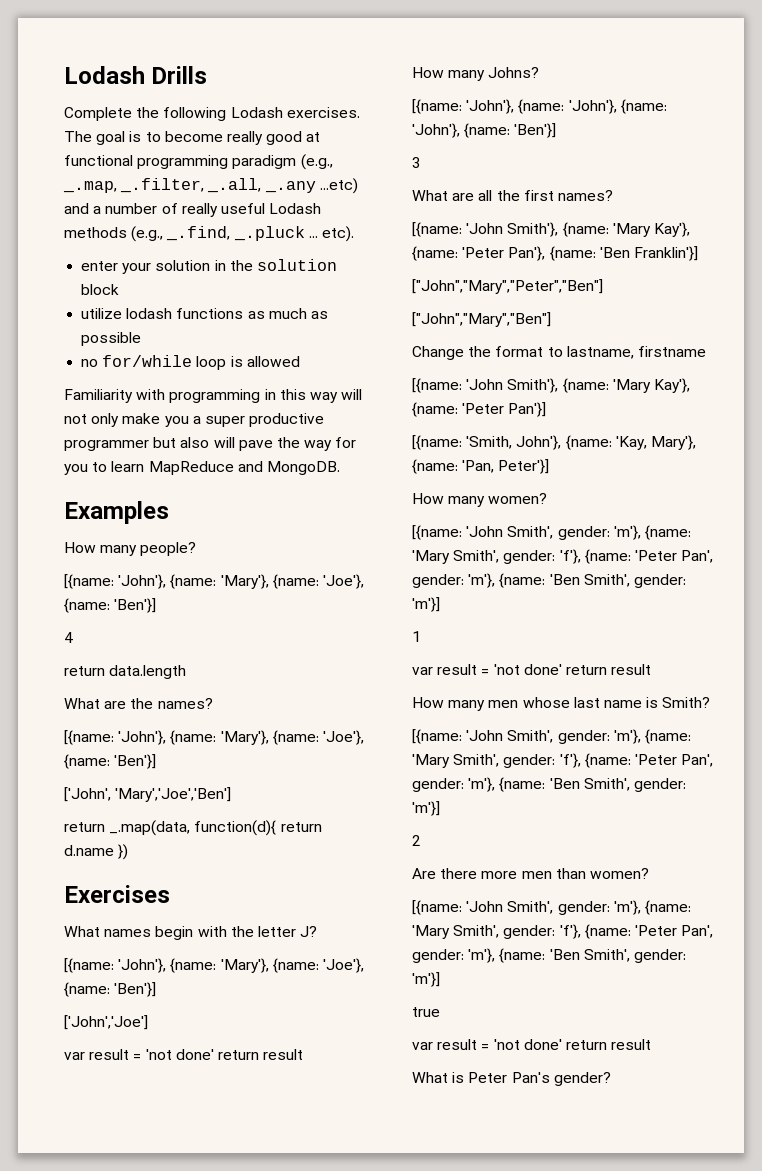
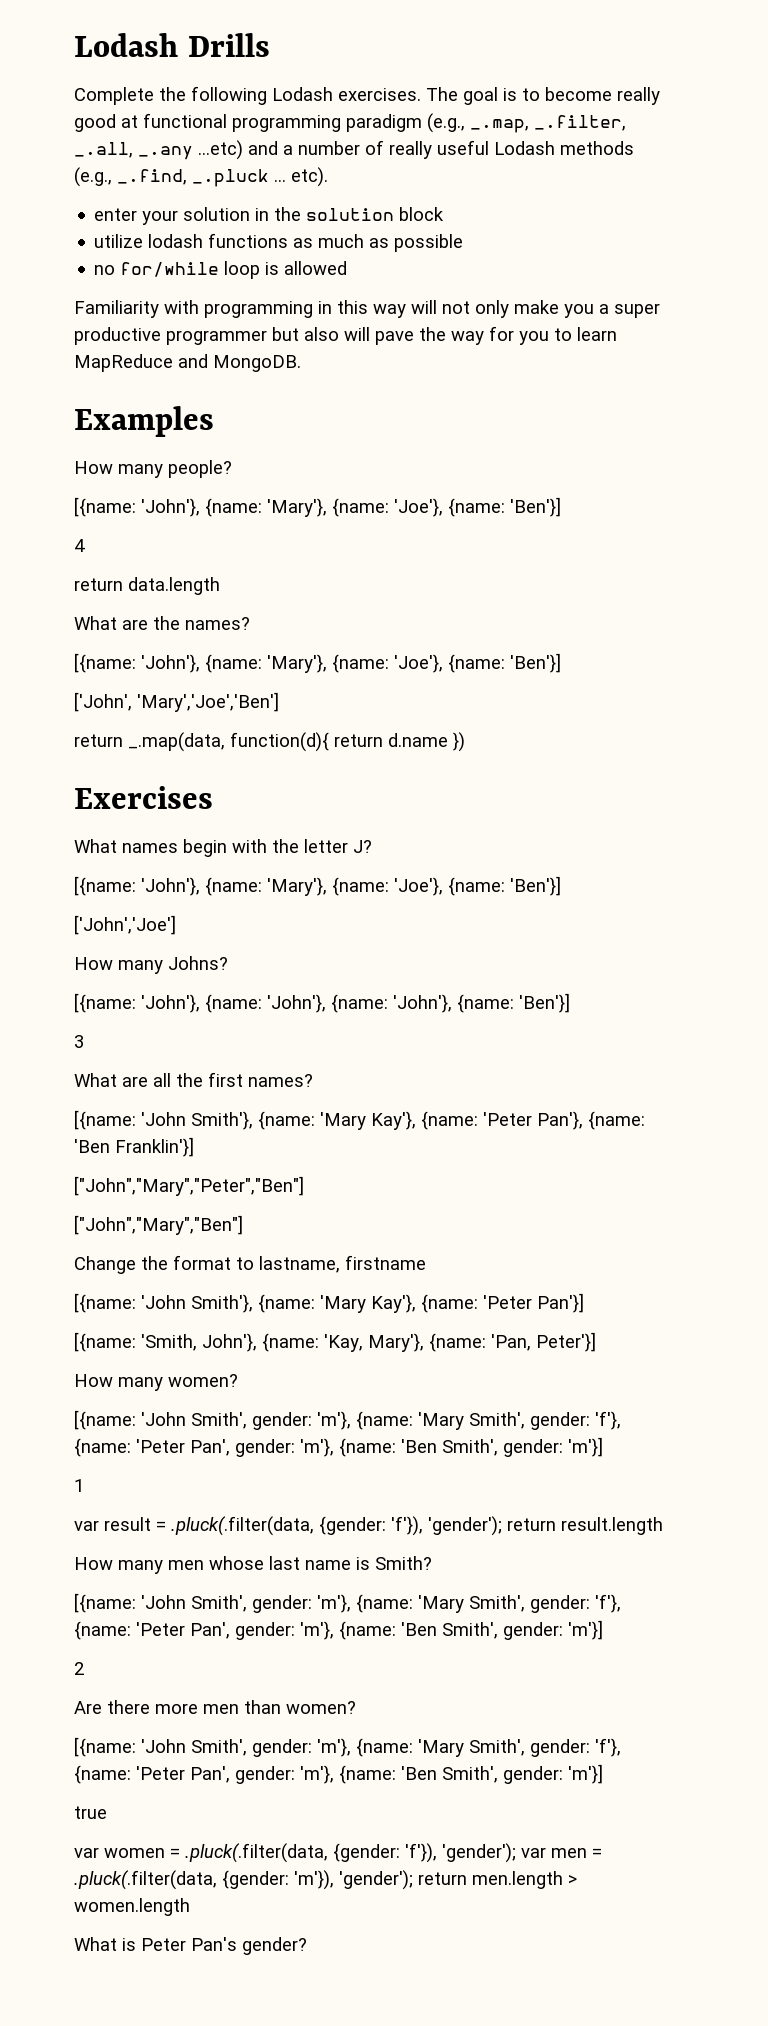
  ['John','Joe']
- var result = 'not done' return result
  1
- var result = 'not done' return result
+ var result = .pluck(.filter(data, {gender: 'f'}), 'gender'); return result.length
  true
- var result = 'not done' return result
+ var women = .pluck(.filter(data, {gender: 'f'}), 'gender'); var men = .pluck(.filter(data, {gender: 'm'}), 'gender'); return men.length > women.length

